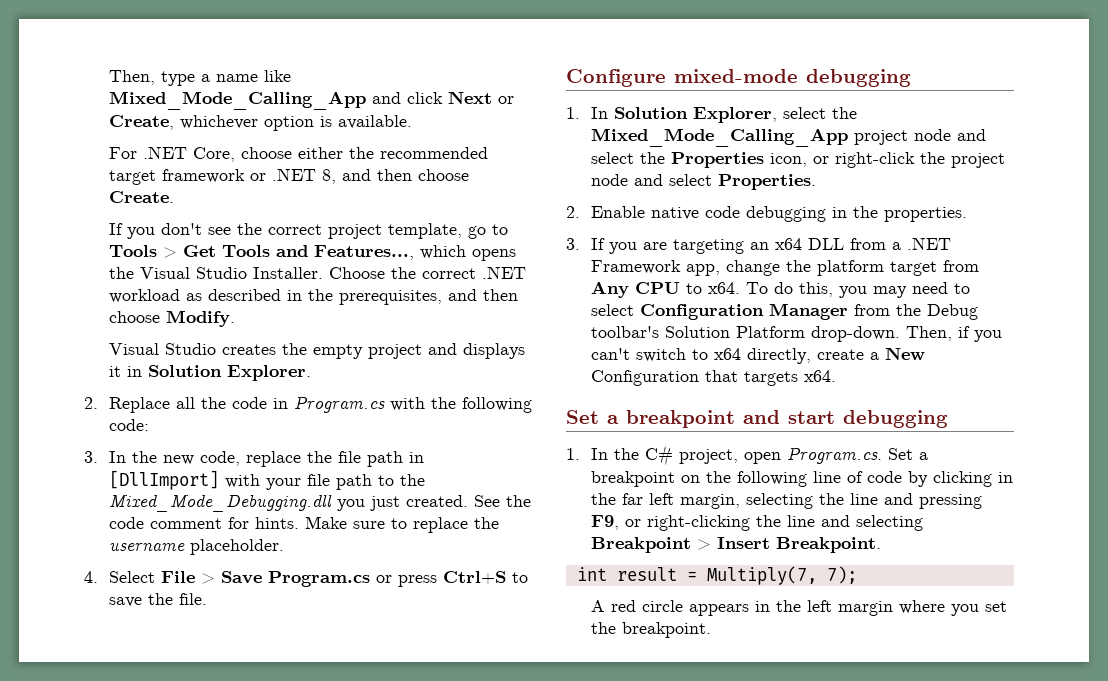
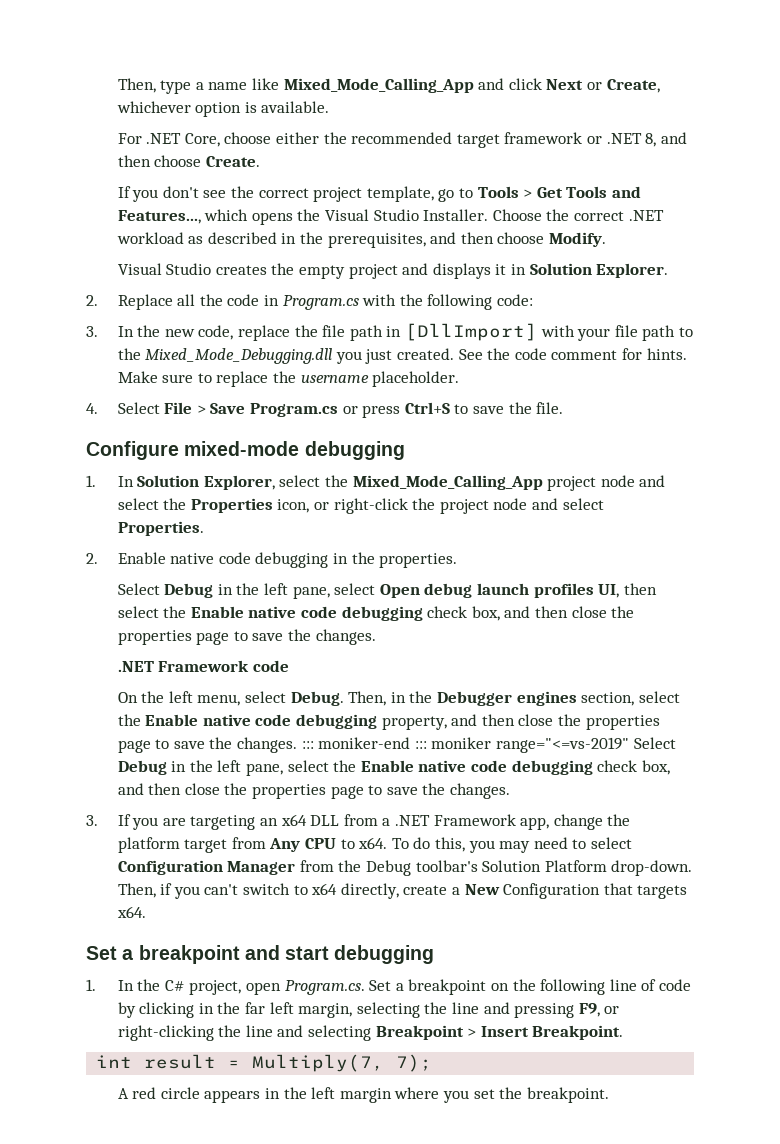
+ Select Debug in the left pane, select Open debug launch profiles UI, then select the Enable native code debugging check box, and then close the properties page to save the changes.
+ .NET Framework code
+ On the left menu, select Debug. Then, in the Debugger engines section, select the Enable native code debugging property, and then close the properties page to save the changes. ::: moniker-end ::: moniker range="<=vs-2019" Select Debug in the left pane, select the Enable native code debugging check box, and then close the properties page to save the changes.

